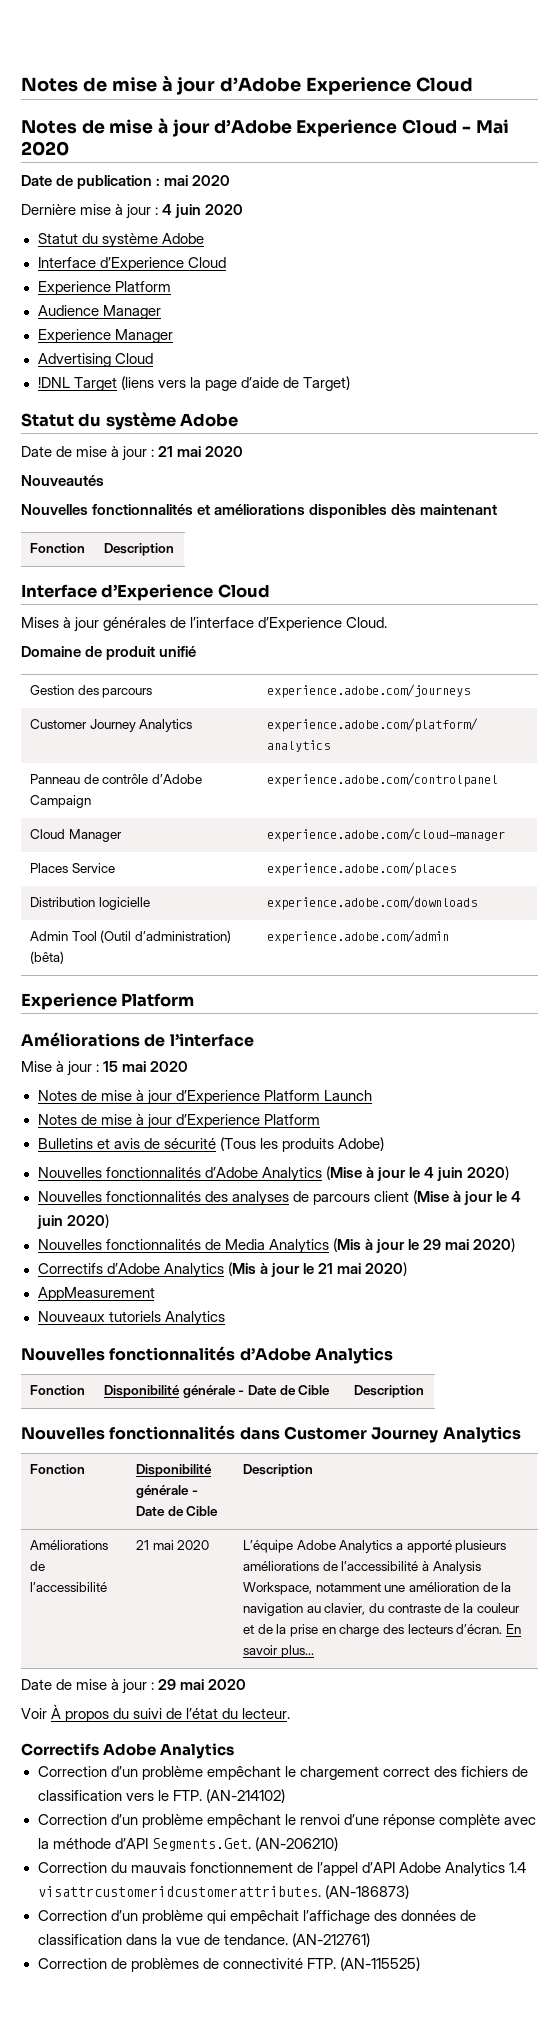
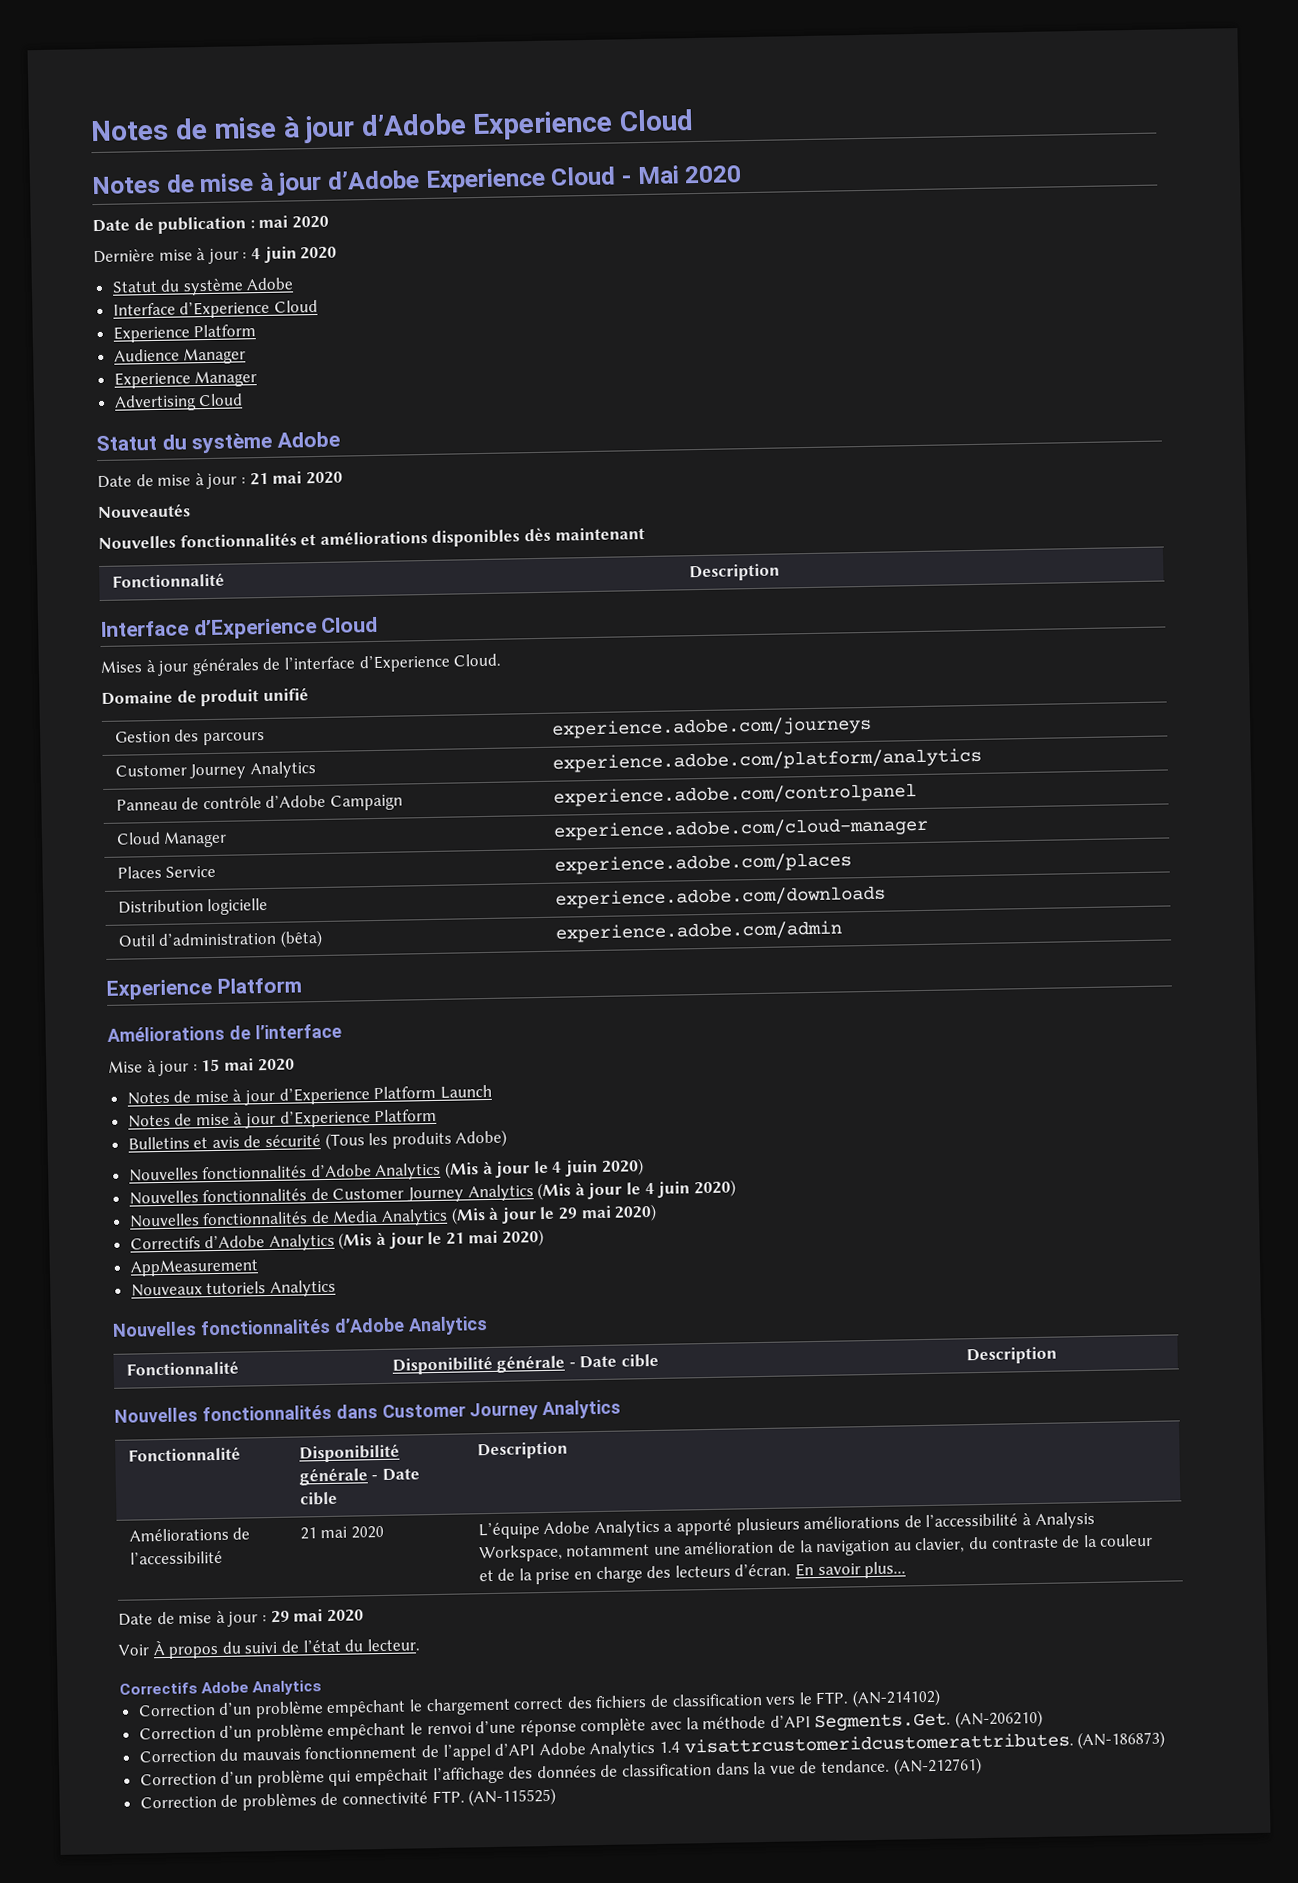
- !DNL Target (liens vers la page d’aide de Target)
- Fonction | Description
+ Fonctionnalité | Description
- Admin Tool (Outil d’administration) (bêta) | experience.adobe.com/admin
+ Outil d’administration (bêta) | experience.adobe.com/admin
- Nouvelles fonctionnalités d’Adobe Analytics (Mise à jour le 4 juin 2020)
- Nouvelles fonctionnalités des analyses de parcours client (Mise à jour le 4 juin 2020)
+ Nouvelles fonctionnalités d’Adobe Analytics (Mis à jour le 4 juin 2020)
+ Nouvelles fonctionnalités de Customer Journey Analytics (Mis à jour le 4 juin 2020)
  Nouveaux tutoriels Analytics
  Nouvelles fonctionnalités d’Adobe Analytics
- Fonction | Disponibilité générale - Date de Cible | Description
+ Fonctionnalité | Disponibilité générale - Date cible | Description
  Nouvelles fonctionnalités dans Customer Journey Analytics
- Fonction | Disponibilité générale - Date de Cible | Description
+ Fonctionnalité | Disponibilité générale - Date cible | Description

